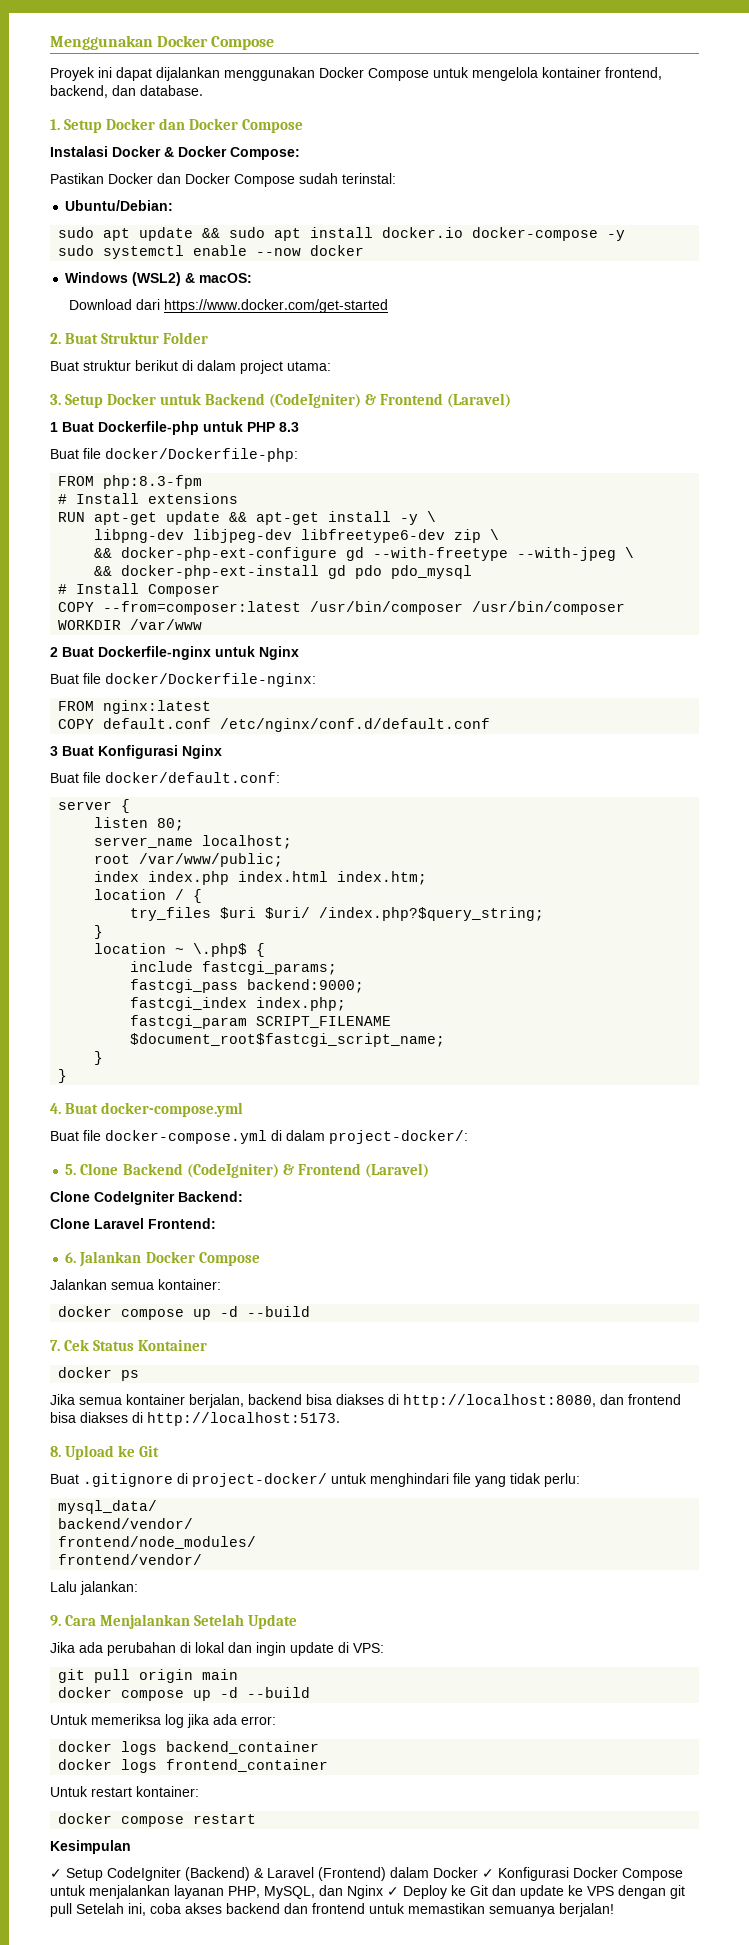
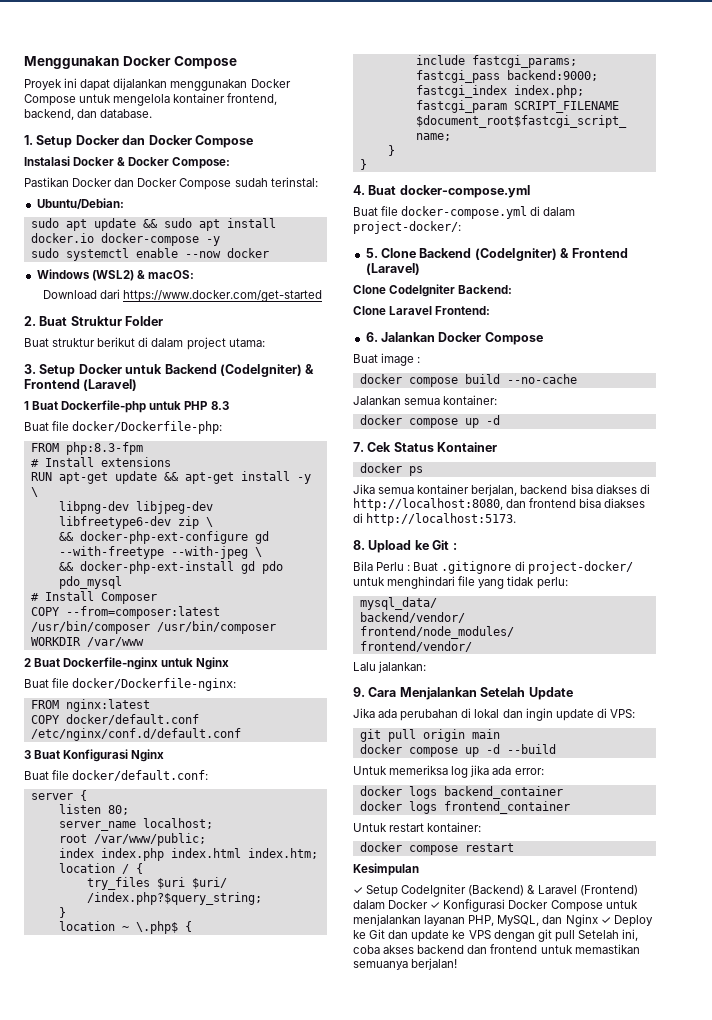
- COPY default.conf /etc/nginx/conf.d/default.conf
+ COPY docker/default.conf /etc/nginx/conf.d/default.conf
+ Buat image :
+ docker compose build --no-cache
  Jalankan semua kontainer:
- docker compose up -d --build
+ docker compose up -d
- 8. Upload ke Git
- Buat .gitignore di project-docker/ untuk menghindari file yang tidak perlu:
+ 8. Upload ke Git :
+ Bila Perlu : Buat .gitignore di project-docker/ untuk menghindari file yang tidak perlu:

